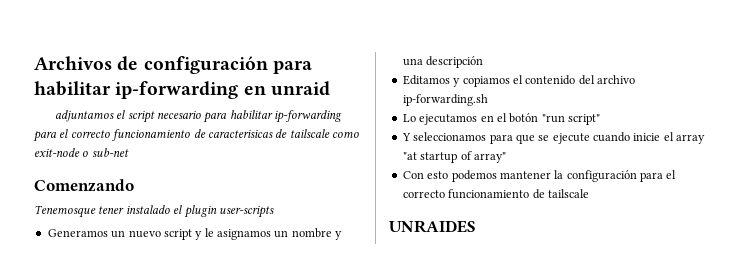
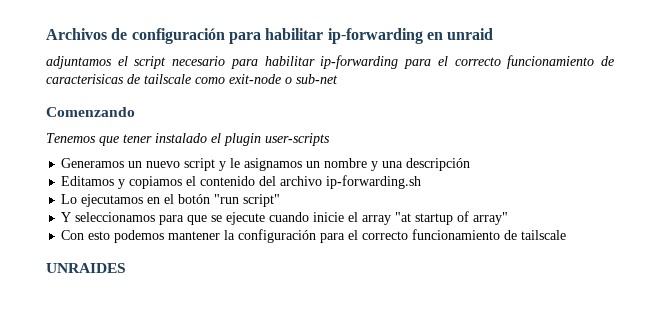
- Tenemosque tener instalado el plugin user-scripts
+ Tenemos que tener instalado el plugin user-scripts

